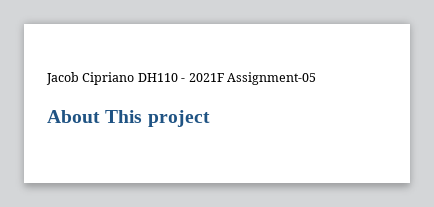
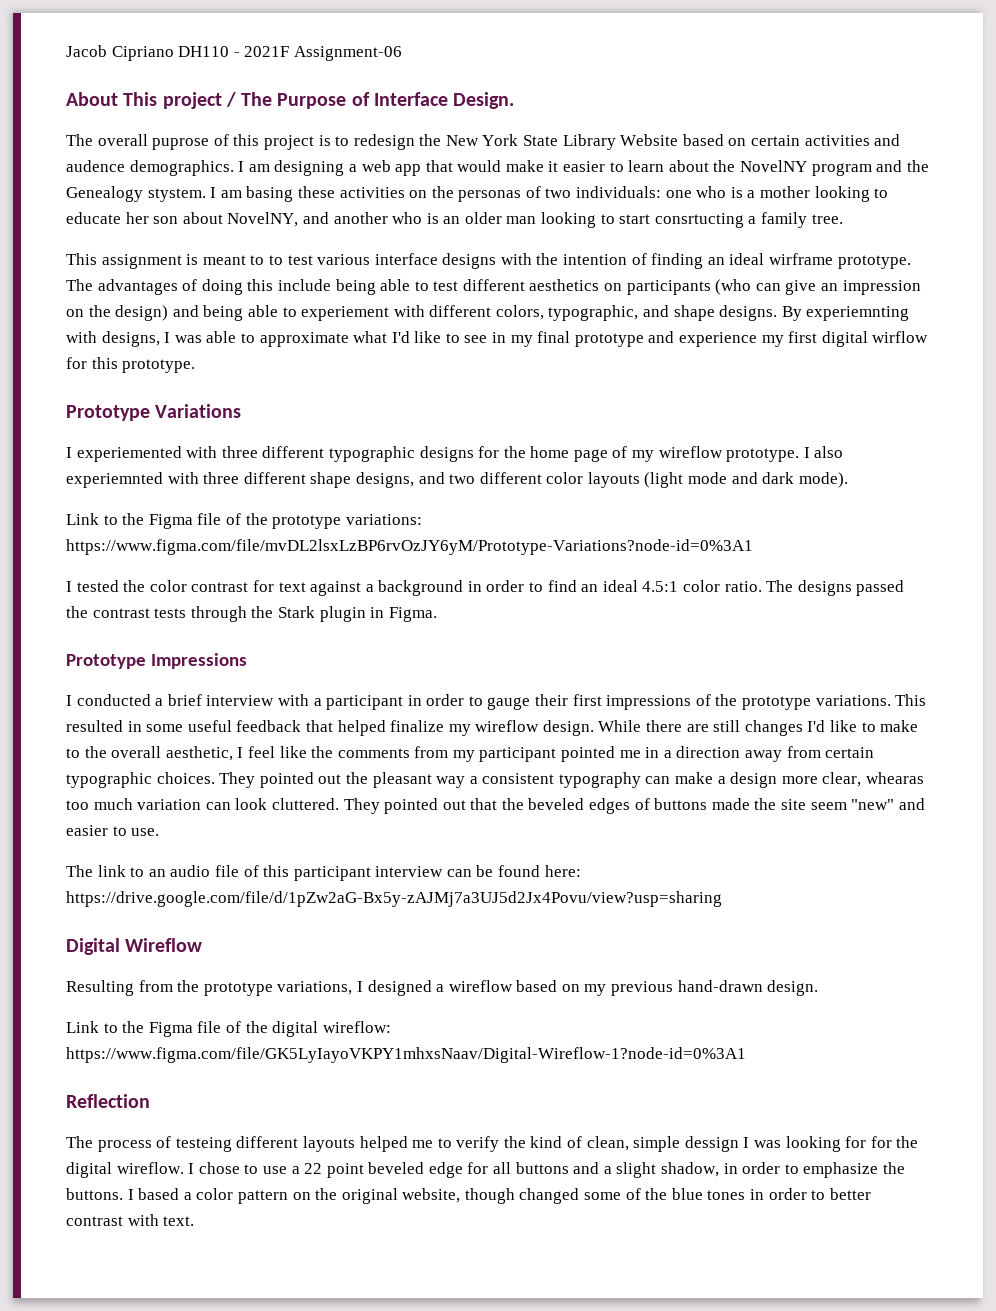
- Jacob Cipriano DH110 - 2021F Assignment-05
+ Jacob Cipriano DH110 - 2021F Assignment-06
- About This project
+ About This project / The Purpose of Interface Design.
+ The overall puprose of this project is to redesign the New York State Library Website based on certain activities and audence demographics. I am designing a web app that would make it easier to learn about the NovelNY program and the Genealogy stystem. I am basing these activities on the personas of two individuals: one who is a mother looking to educate her son about NovelNY, and another who is an older man looking to start consrtucting a family tree.
+ This assignment is meant to to test various interface designs with the intention of finding an ideal wirframe prototype. The advantages of doing this include being able to test different aesthetics on participants (who can give an impression on the design) and being able to experiement with different colors, typographic, and shape designs. By experiemnting with designs, I was able to approximate what I'd like to see in my final prototype and experience my first digital wirflow for this prototype.
+ Prototype Variations
+ I experiemented with three different typographic designs for the home page of my wireflow prototype. I also experiemnted with three different shape designs, and two different color layouts (light mode and dark mode).
+ Link to the Figma file of the prototype variations: https://www.figma.com/file/mvDL2lsxLzBP6rvOzJY6yM/Prototype-Variations?node-id=0%3A1
+ I tested the color contrast for text against a background in order to find an ideal 4.5:1 color ratio. The designs passed the contrast tests through the Stark plugin in Figma.
+ Prototype Impressions
+ I conducted a brief interview with a participant in order to gauge their first impressions of the prototype variations. This resulted in some useful feedback that helped finalize my wireflow design. While there are still changes I'd like to make to the overall aesthetic, I feel like the comments from my participant pointed me in a direction away from certain typographic choices. They pointed out the pleasant way a consistent typography can make a design more clear, whearas too much variation can look cluttered. They pointed out that the beveled edges of buttons made the site seem "new" and easier to use.
+ The link to an audio file of this participant interview can be found here: https://drive.google.com/file/d/1pZw2aG-Bx5y-zAJMj7a3UJ5d2Jx4Povu/view?usp=sharing
+ Digital Wireflow
+ Resulting from the prototype variations, I designed a wireflow based on my previous hand-drawn design.
+ Link to the Figma file of the digital wireflow: https://www.figma.com/file/GK5LyIayoVKPY1mhxsNaav/Digital-Wireflow-1?node-id=0%3A1
+ Reflection
+ The process of testeing different layouts helped me to verify the kind of clean, simple dessign I was looking for for the digital wireflow. I chose to use a 22 point beveled edge for all buttons and a slight shadow, in order to emphasize the buttons. I based a color pattern on the original website, though changed some of the blue tones in order to better contrast with text.

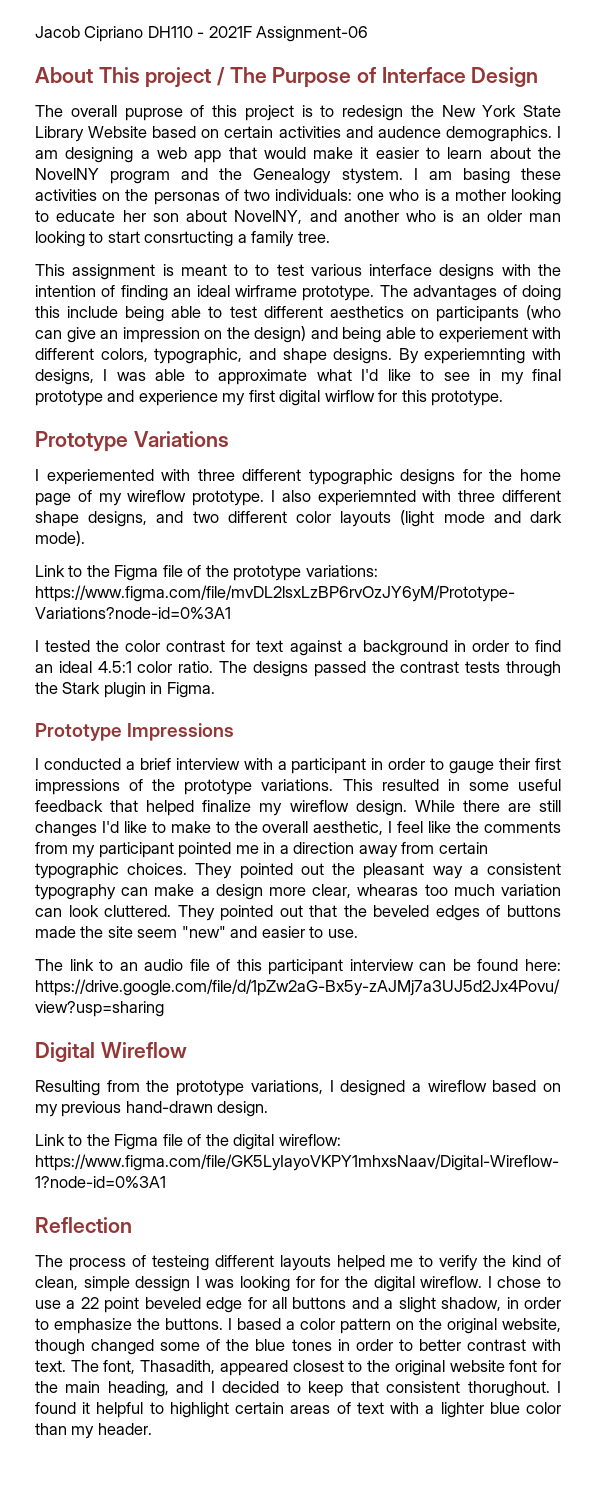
- About This project / The Purpose of Interface Design.
+ About This project / The Purpose of Interface Design
+ The font, Thasadith, appeared closest to the original website font for the main heading, and I decided to keep that consistent thorughout. I found it helpful to highlight certain areas of text with a lighter blue color than my header.

